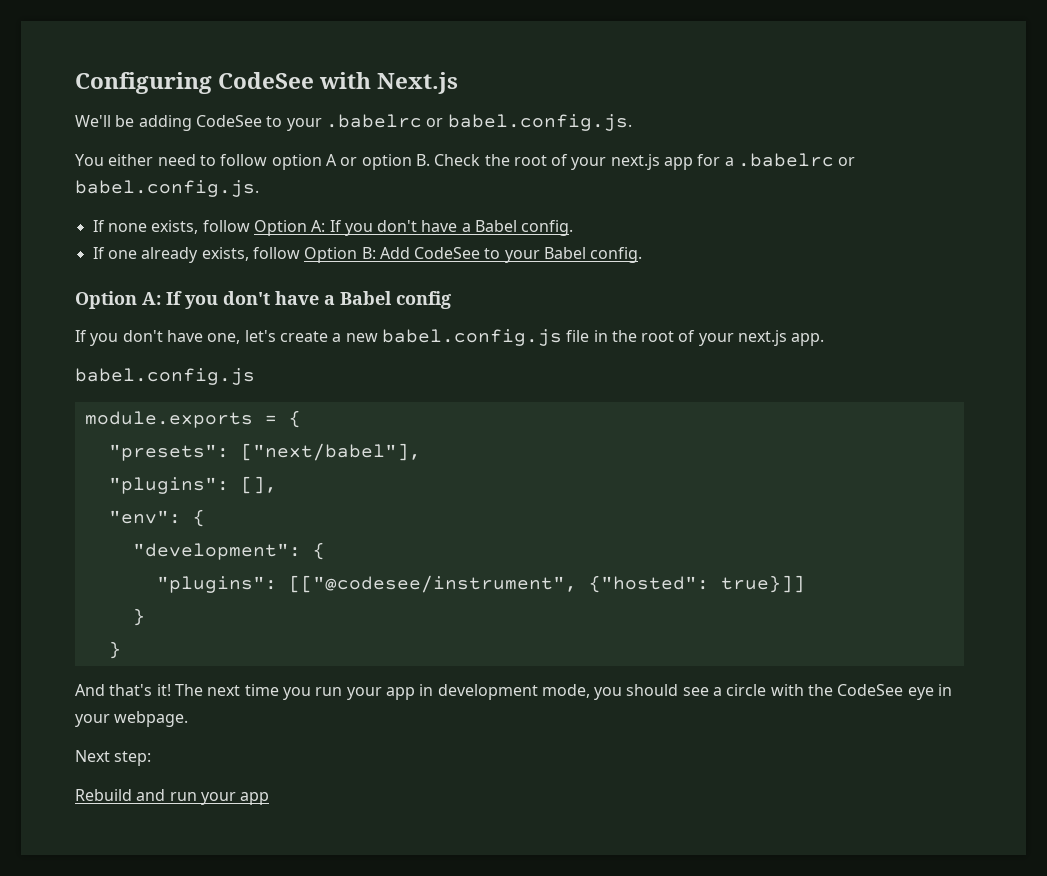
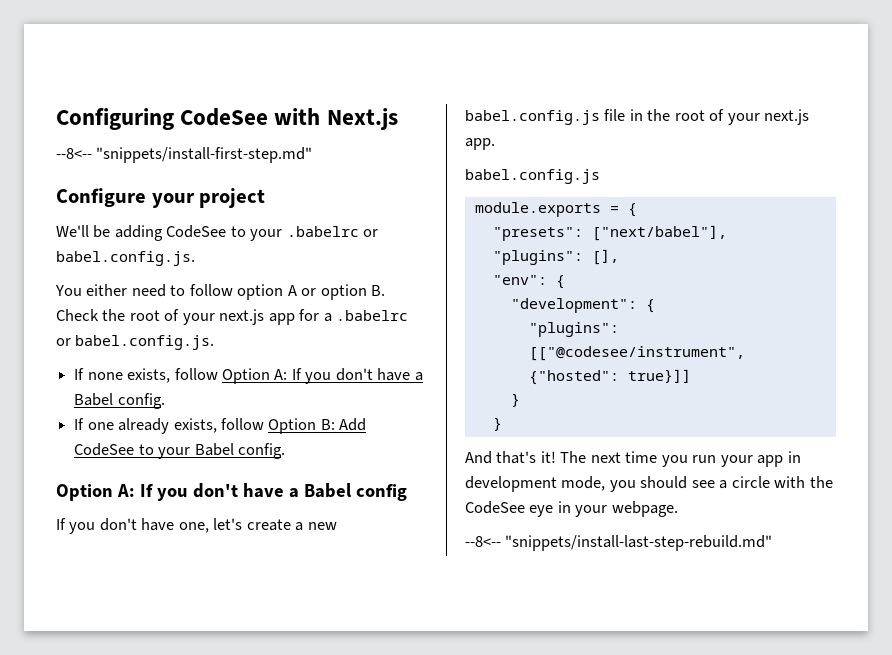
+ --8<-- "snippets/install-first-step.md"
+ Configure your project
- Next step:
- Rebuild and run your app
+ --8<-- "snippets/install-last-step-rebuild.md"

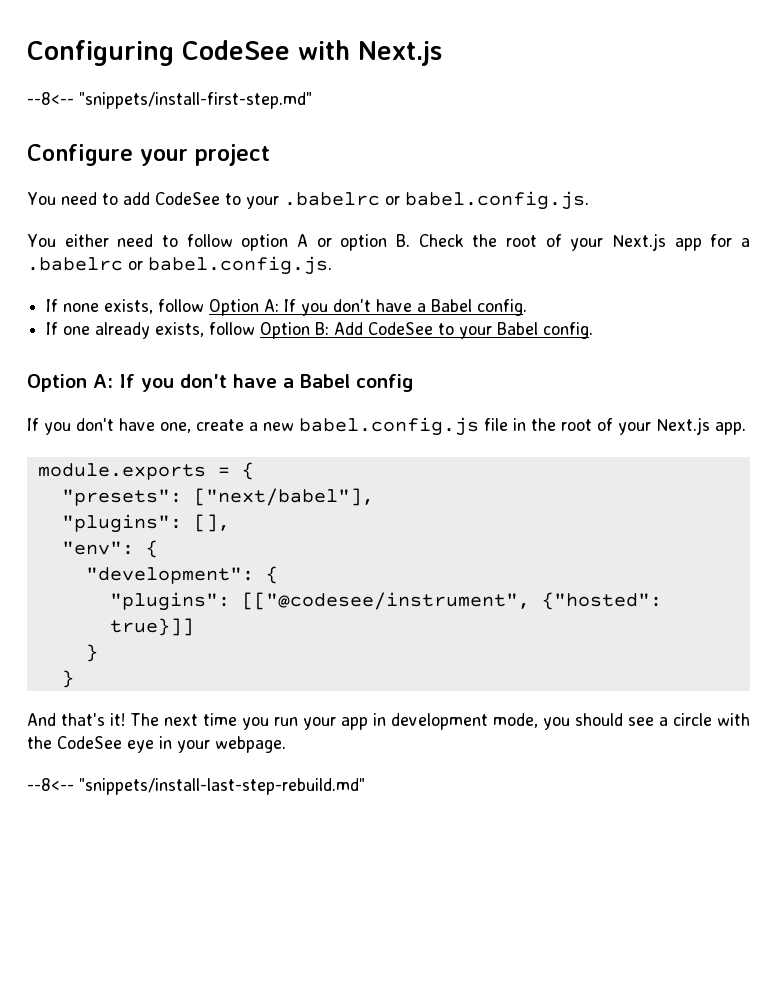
- We'll be adding CodeSee to your .babelrc or babel.config.js.
+ You need to add CodeSee to your .babelrc or babel.config.js.
- You either need to follow option A or option B. Check the root of your next.js app for a .babelrc or babel.config.js.
+ You either need to follow option A or option B. Check the root of your Next.js app for a .babelrc or babel.config.js.
- If you don't have one, let's create a new babel.config.js file in the root of your next.js app.
- babel.config.js
+ If you don't have one, create a new babel.config.js file in the root of your Next.js app.

